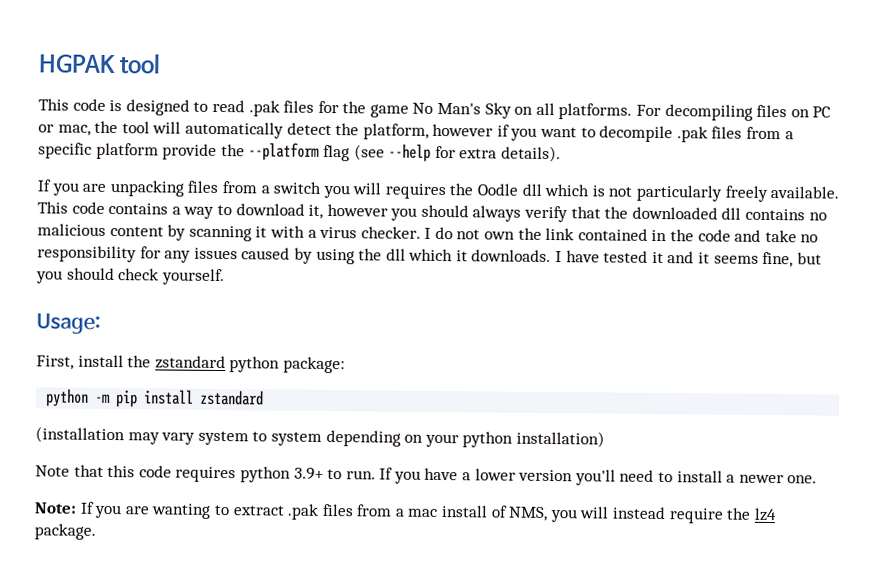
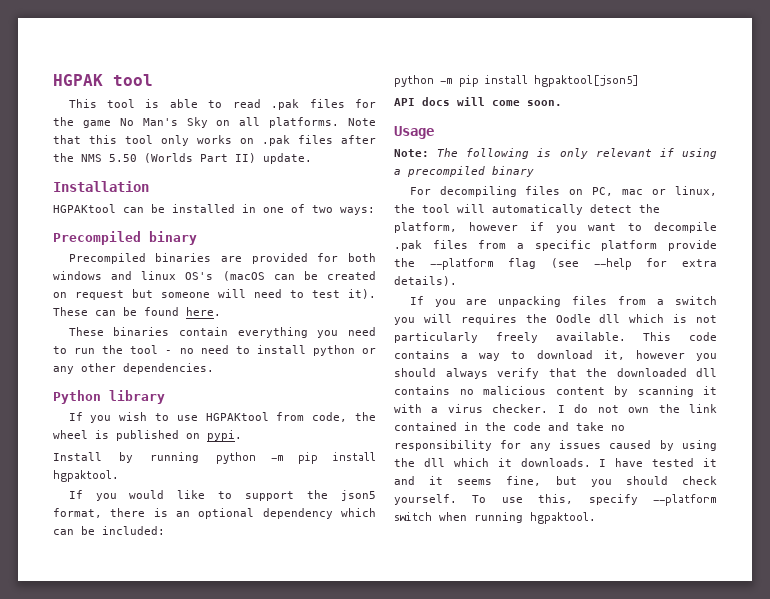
- This code is designed to read .pak files for the game No Man's Sky on all platforms.
+ This tool is able to read .pak files for the game No Man's Sky on all platforms.
- For decompiling files on PC or mac, the tool will automatically detect the platform, however if you want to decompile .pak files from a specific platform provide the --platform flag (see --help for extra details).
+ Note that this tool only works on .pak files after the NMS 5.50 (Worlds Part II) update.
+ Installation
+ HGPAKtool can be installed in one of two ways:
+ Precompiled binary
+ Precompiled binaries are provided for both windows and linux OS's (macOS can be created on request but someone will need to test it). These can be found here.
+ These binaries contain everything you need to run the tool - no need to install python or any other dependencies.
+ Python library
+ If you wish to use HGPAKtool from code, the wheel is published on pypi.
+ Install by running python -m pip install hgpaktool.
+ If you would like to support the json5 format, there is an optional dependency which can be included:
+ python -m pip install hgpaktool[json5]
+ API docs will come soon.
+ Usage
+ Note: The following is only relevant if using a precompiled binary
+ For decompiling files on PC, mac or linux, the tool will automatically detect the platform, however if you want to decompile .pak files from a specific platform provide the --platform flag (see --help for extra details).
- I have tested it and it seems fine, but you should check yourself.
- Usage:
- First, install the zstandard python package:
- python -m pip install zstandard
- (installation may vary system to system depending on your python installation)
- Note that this code requires python 3.9+ to run. If you have a lower version you'll need to install a newer one.
- Note: If you are wanting to extract .pak files from a mac install of NMS, you will instead require the lz4 package.
+ I have tested it and it seems fine, but you should check yourself. To use this, specify --platform switch when running hgpaktool.

